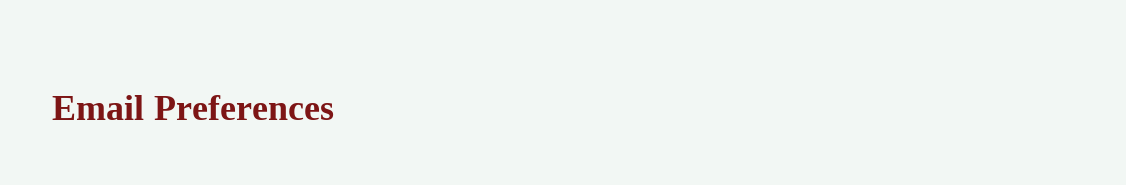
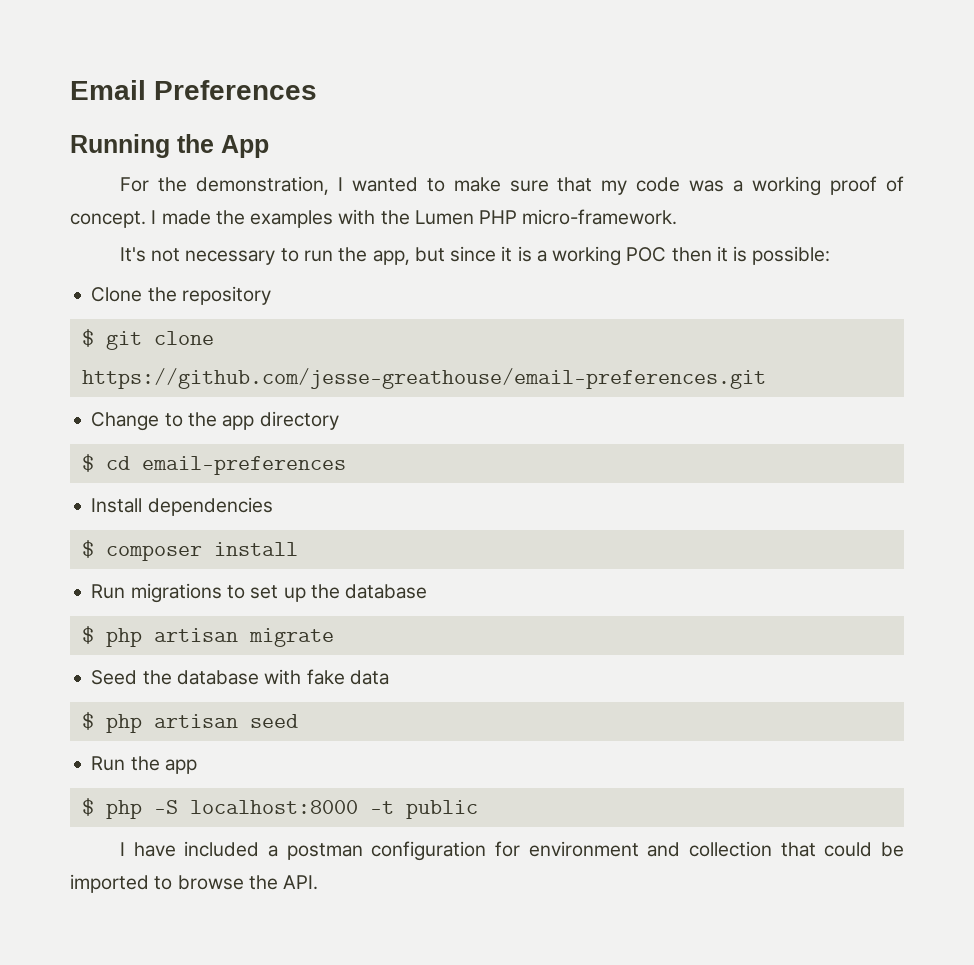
+ Running the App
+ For the demonstration, I wanted to make sure that my code was a working proof of concept. I made the examples with the Lumen PHP micro-framework.
+ It's not necessary to run the app, but since it is a working POC then it is possible:
+ Clone the repository
+ $ git clone https://github.com/jesse-greathouse/email-preferences.git
+ Change to the app directory
+ $ cd email-preferences
+ Install dependencies
+ $ composer install
+ Run migrations to set up the database
+ $ php artisan migrate
+ Seed the database with fake data
+ $ php artisan seed
+ Run the app
+ $ php -S localhost:8000 -t public
+ I have included a postman configuration for environment and collection that could be imported to browse the API.

